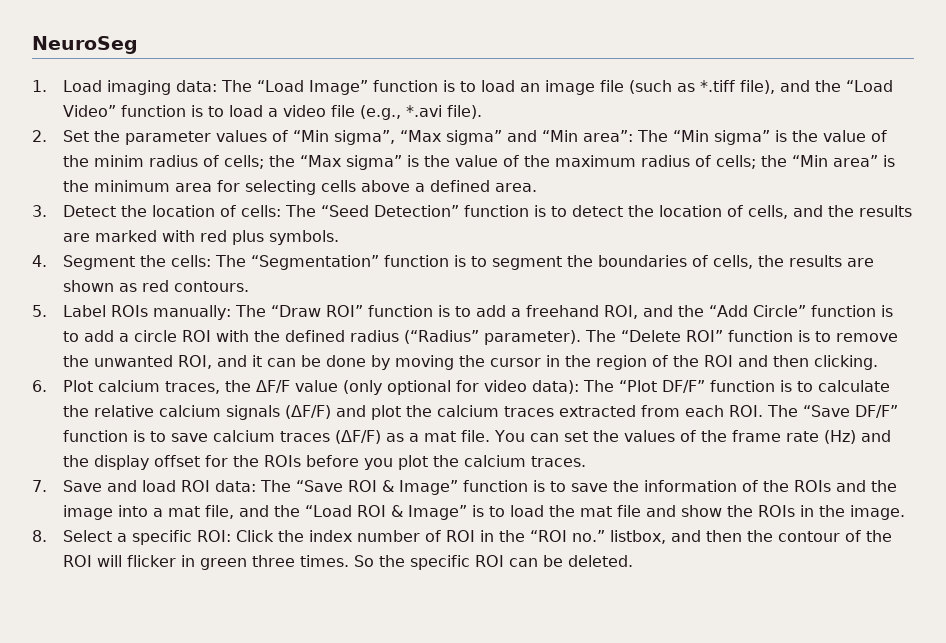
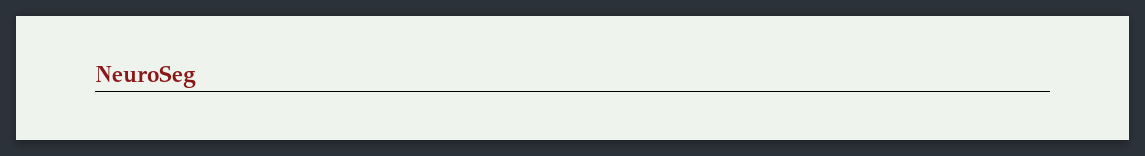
- 1. Load imaging data: The “Load Image” function is to load an image file (such as *.tiff file), and the “Load Video” function is to load a video file (e.g., *.avi file).
- 2. Set the parameter values of “Min sigma”, “Max sigma” and “Min area”: The “Min sigma” is the value of the minim radius of cells; the “Max sigma” is the value of the maximum radius of cells; the “Min area” is the minimum area for selecting cells above a defined area.
- 3. Detect the location of cells: The “Seed Detection” function is to detect the location of cells, and the results are marked with red plus symbols.
- 4. Segment the cells: The “Segmentation” function is to segment the boundaries of cells, the results are shown as red contours.
- 5. Label ROIs manually: The “Draw ROI” function is to add a freehand ROI, and the “Add Circle” function is to add a circle ROI with the defined radius (“Radius” parameter). The “Delete ROI” function is to remove the unwanted ROI, and it can be done by moving the cursor in the region of the ROI and then clicking.
- 6. Plot calcium traces, the ΔF/F value (only optional for video data): The “Plot DF/F” function is to calculate the relative calcium signals (ΔF/F) and plot the calcium traces extracted from each ROI. The “Save DF/F” function is to save calcium traces (ΔF/F) as a mat file. You can set the values of the frame rate (Hz) and the display offset for the ROIs before you plot the calcium traces.
- 7. Save and load ROI data: The “Save ROI & Image” function is to save the information of the ROIs and the image into a mat file, and the “Load ROI & Image” is to load the mat file and show the ROIs in the image.
- 8. Select a specific ROI: Click the index number of ROI in the “ROI no.” listbox, and then the contour of the ROI will flicker in green three times. So the specific ROI can be deleted.

